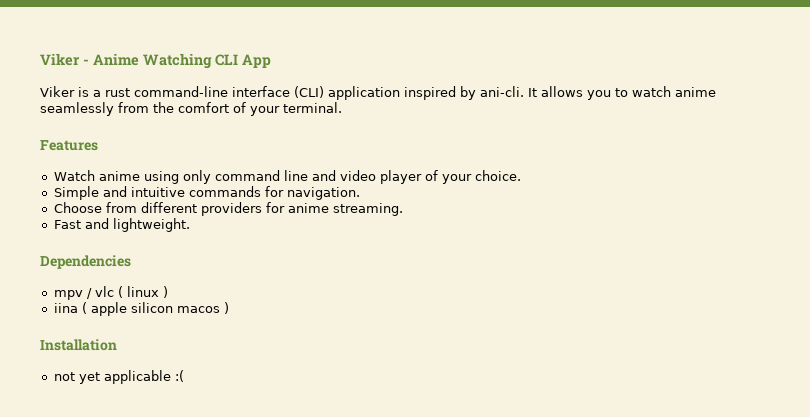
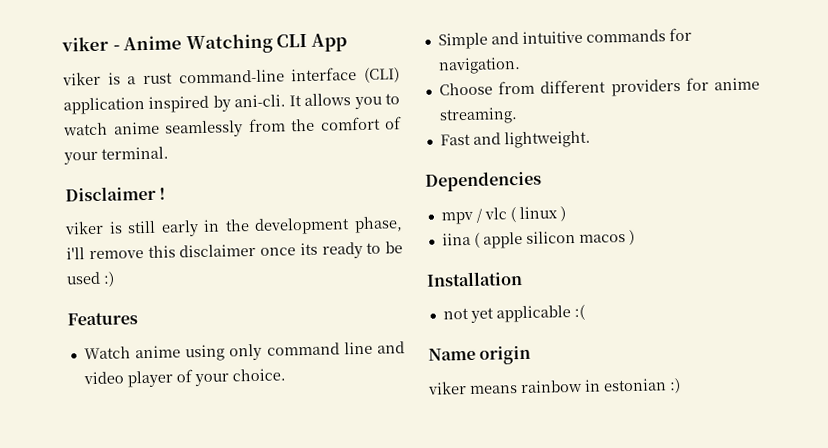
- Viker - Anime Watching CLI App
+ viker - Anime Watching CLI App
- Viker is a rust command-line interface (CLI) application inspired by ani-cli.
+ viker is a rust command-line interface (CLI) application inspired by ani-cli.
+ Disclaimer !
+ viker is still early in the development phase, i'll remove this disclaimer once its ready to be used :)
+ Name origin
+ viker means rainbow in estonian :)

